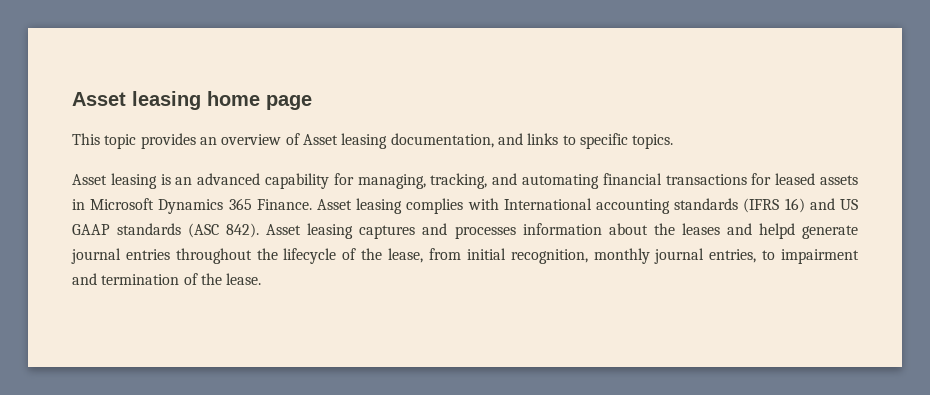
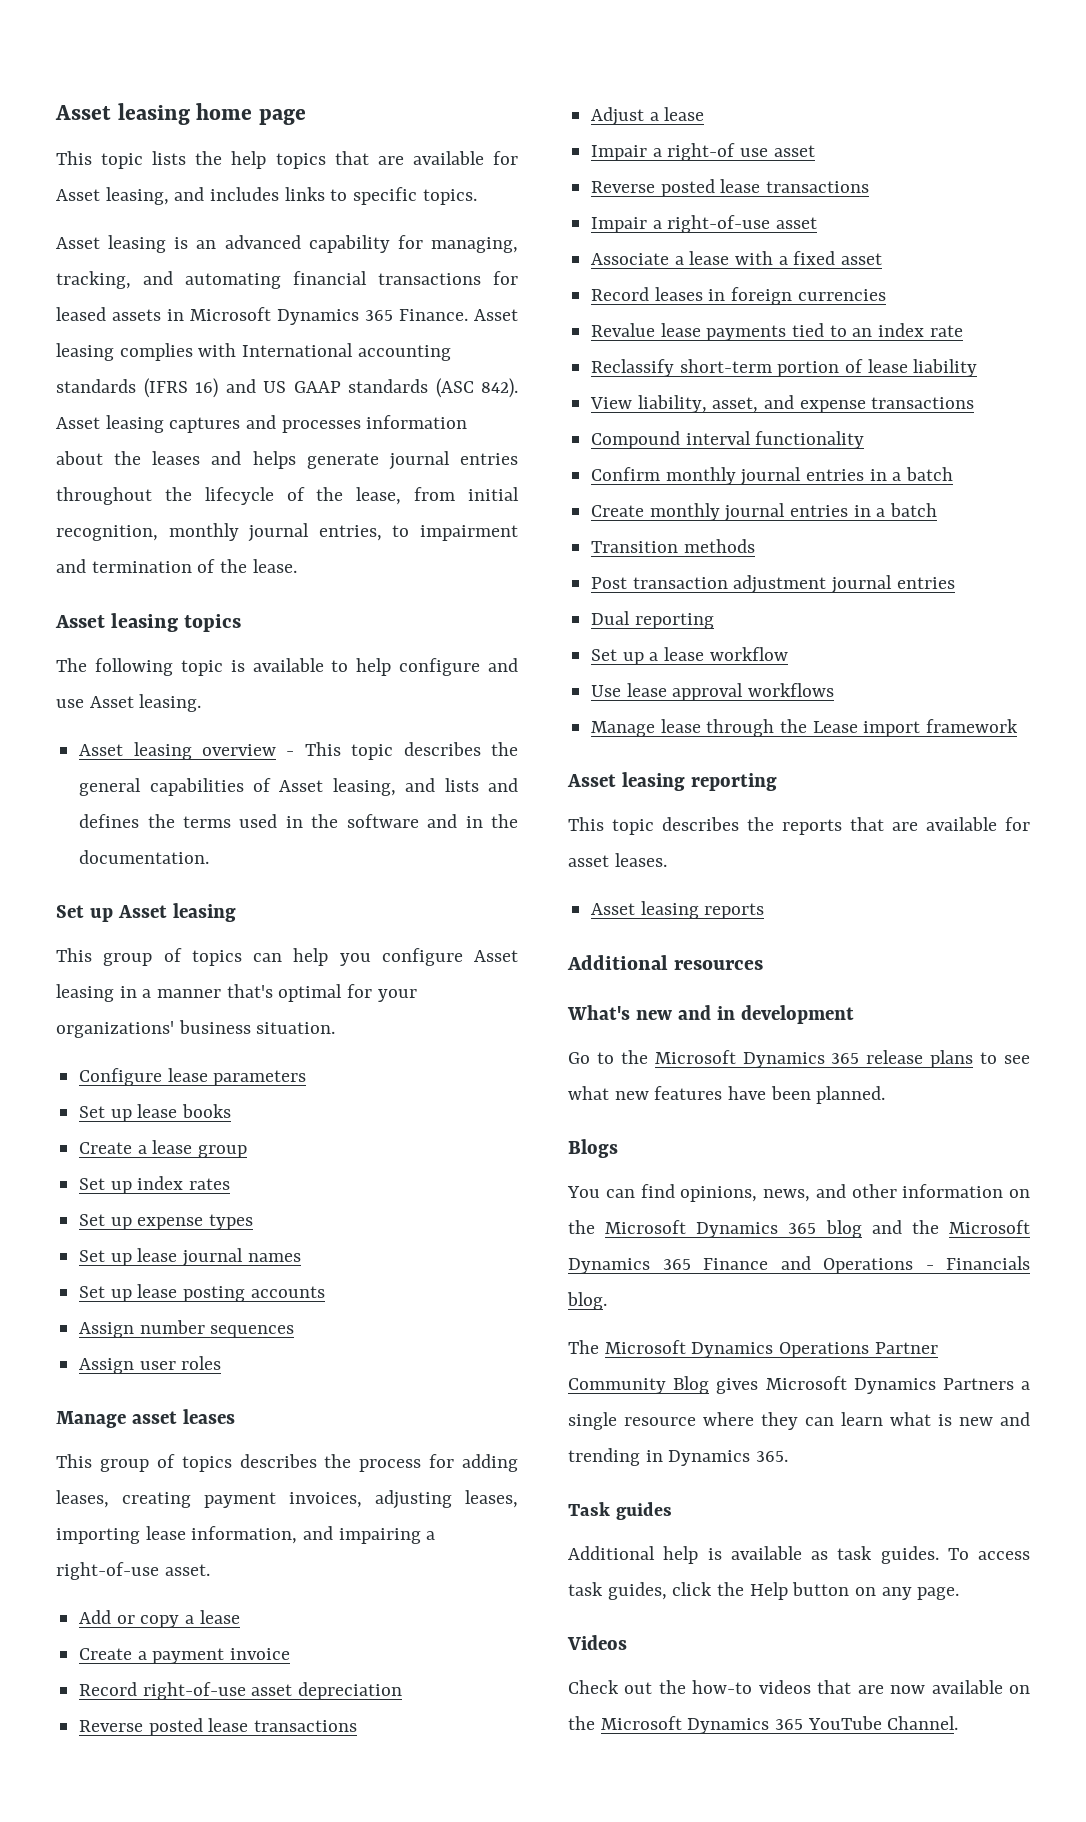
- This topic provides an overview of Asset leasing documentation, and links to specific topics.
+ This topic lists the help topics that are available for Asset leasing, and includes links to specific topics.
- Asset leasing captures and processes information about the leases and helpd generate journal entries throughout the lifecycle of the lease, from initial recognition, monthly journal entries, to impairment and termination of the lease.
+ Asset leasing captures and processes information about the leases and helps generate journal entries throughout the lifecycle of the lease, from initial recognition, monthly journal entries, to impairment and termination of the lease.
+ Asset leasing topics
+ The following topic is available to help configure and use Asset leasing.
+ Asset leasing overview - This topic describes the general capabilities of Asset leasing, and lists and defines the terms used in the software and in the documentation.
+ Set up Asset leasing
+ This group of topics can help you configure Asset leasing in a manner that's optimal for your organizations' business situation.
+ Configure lease parameters
+ Set up lease books
+ Create a lease group
+ Set up index rates
+ Set up expense types
+ Set up lease journal names
+ Set up lease posting accounts
+ Assign number sequences
+ Assign user roles
+ Manage asset leases
+ This group of topics describes the process for adding leases, creating payment invoices, adjusting leases, importing lease information, and impairing a right-of-use asset.
+ Add or copy a lease
+ Create a payment invoice
+ Record right-of-use asset depreciation
+ Reverse posted lease transactions
+ Adjust a lease
+ Impair a right-of use asset
+ Reverse posted lease transactions
+ Impair a right-of-use asset
+ Associate a lease with a fixed asset
+ Record leases in foreign currencies
+ Revalue lease payments tied to an index rate
+ Reclassify short-term portion of lease liability
+ View liability, asset, and expense transactions
+ Compound interval functionality
+ Confirm monthly journal entries in a batch
+ Create monthly journal entries in a batch
+ Transition methods
+ Post transaction adjustment journal entries
+ Dual reporting
+ Set up a lease workflow
+ Use lease approval workflows
+ Manage lease through the Lease import framework
+ Asset leasing reporting
+ This topic describes the reports that are available for asset leases.
+ Asset leasing reports
+ Additional resources
+ What's new and in development
+ Go to the Microsoft Dynamics 365 release plans to see what new features have been planned.
+ Blogs
+ You can find opinions, news, and other information on the Microsoft Dynamics 365 blog and the Microsoft Dynamics 365 Finance and Operations - Financials blog.
+ The Microsoft Dynamics Operations Partner Community Blog gives Microsoft Dynamics Partners a single resource where they can learn what is new and trending in Dynamics 365.
+ Task guides
+ Additional help is available as task guides. To access task guides, click the Help button on any page.
+ Videos
+ Check out the how-to videos that are now available on the Microsoft Dynamics 365 YouTube Channel.

